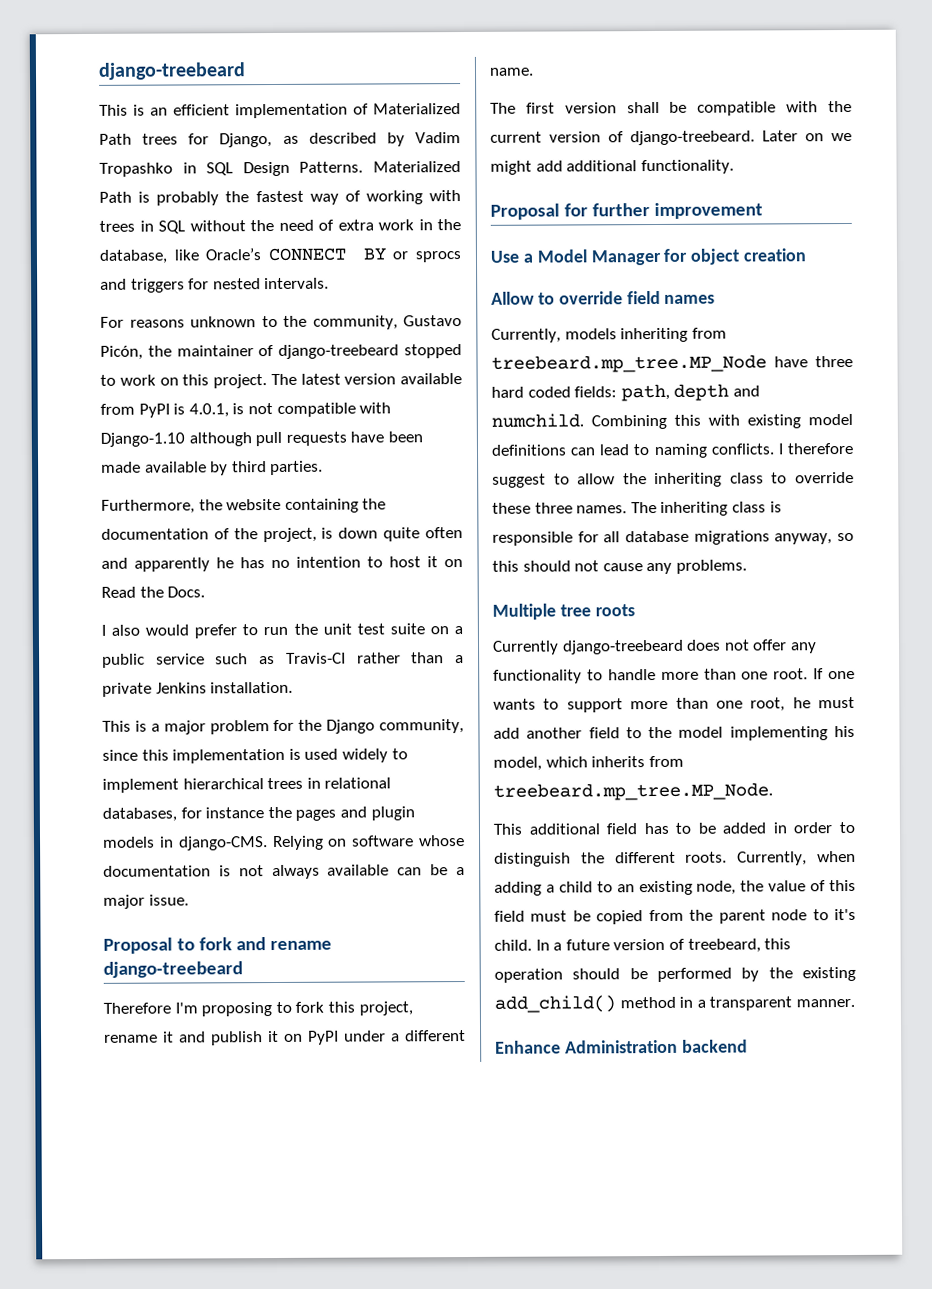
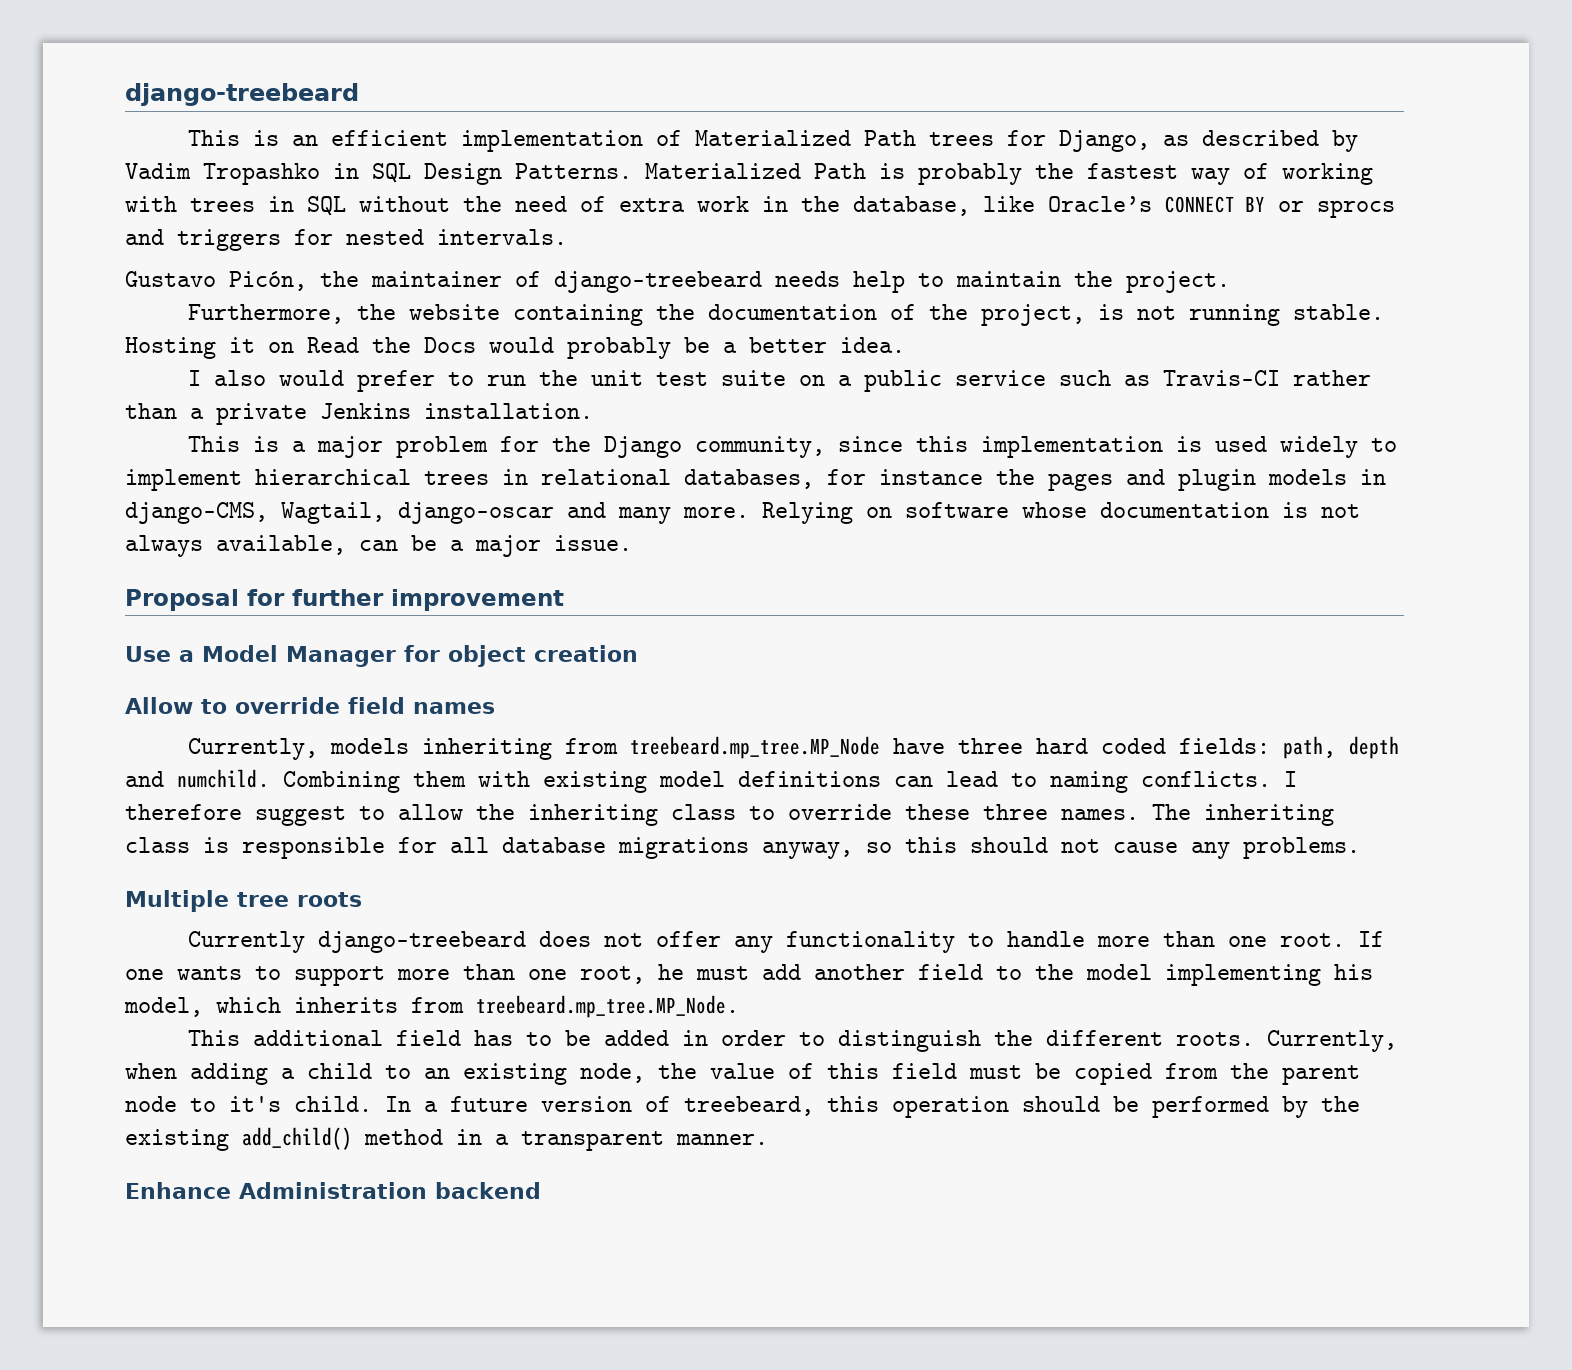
- For reasons unknown to the community, Gustavo Picón, the maintainer of django-treebeard stopped to work on this project. The latest version available from PyPI is 4.0.1, is not compatible with Django-1.10 although pull requests have been made available by third parties.
+ Gustavo Picón, the maintainer of django-treebeard needs help to maintain the project.
- Furthermore, the website containing the documentation of the project, is down quite often and apparently he has no intention to host it on Read the Docs.
+ Furthermore, the website containing the documentation of the project, is not running stable. Hosting it on Read the Docs would probably be a better idea.
- This is a major problem for the Django community, since this implementation is used widely to implement hierarchical trees in relational databases, for instance the pages and plugin models in django-CMS.
+ This is a major problem for the Django community, since this implementation is used widely to implement hierarchical trees in relational databases, for instance the pages and plugin models in django-CMS, Wagtail, django-oscar and many more.
- Relying on software whose documentation is not always available can be a major issue.
+ Relying on software whose documentation is not always available, can be a major issue.
- Proposal to fork and rename django-treebeard
- Therefore I'm proposing to fork this project, rename it and publish it on PyPI under a different name.
- The first version shall be compatible with the current version of django-treebeard. Later on we might add additional functionality.
- Combining this with existing model definitions can lead to naming conflicts.
+ Combining them with existing model definitions can lead to naming conflicts.

